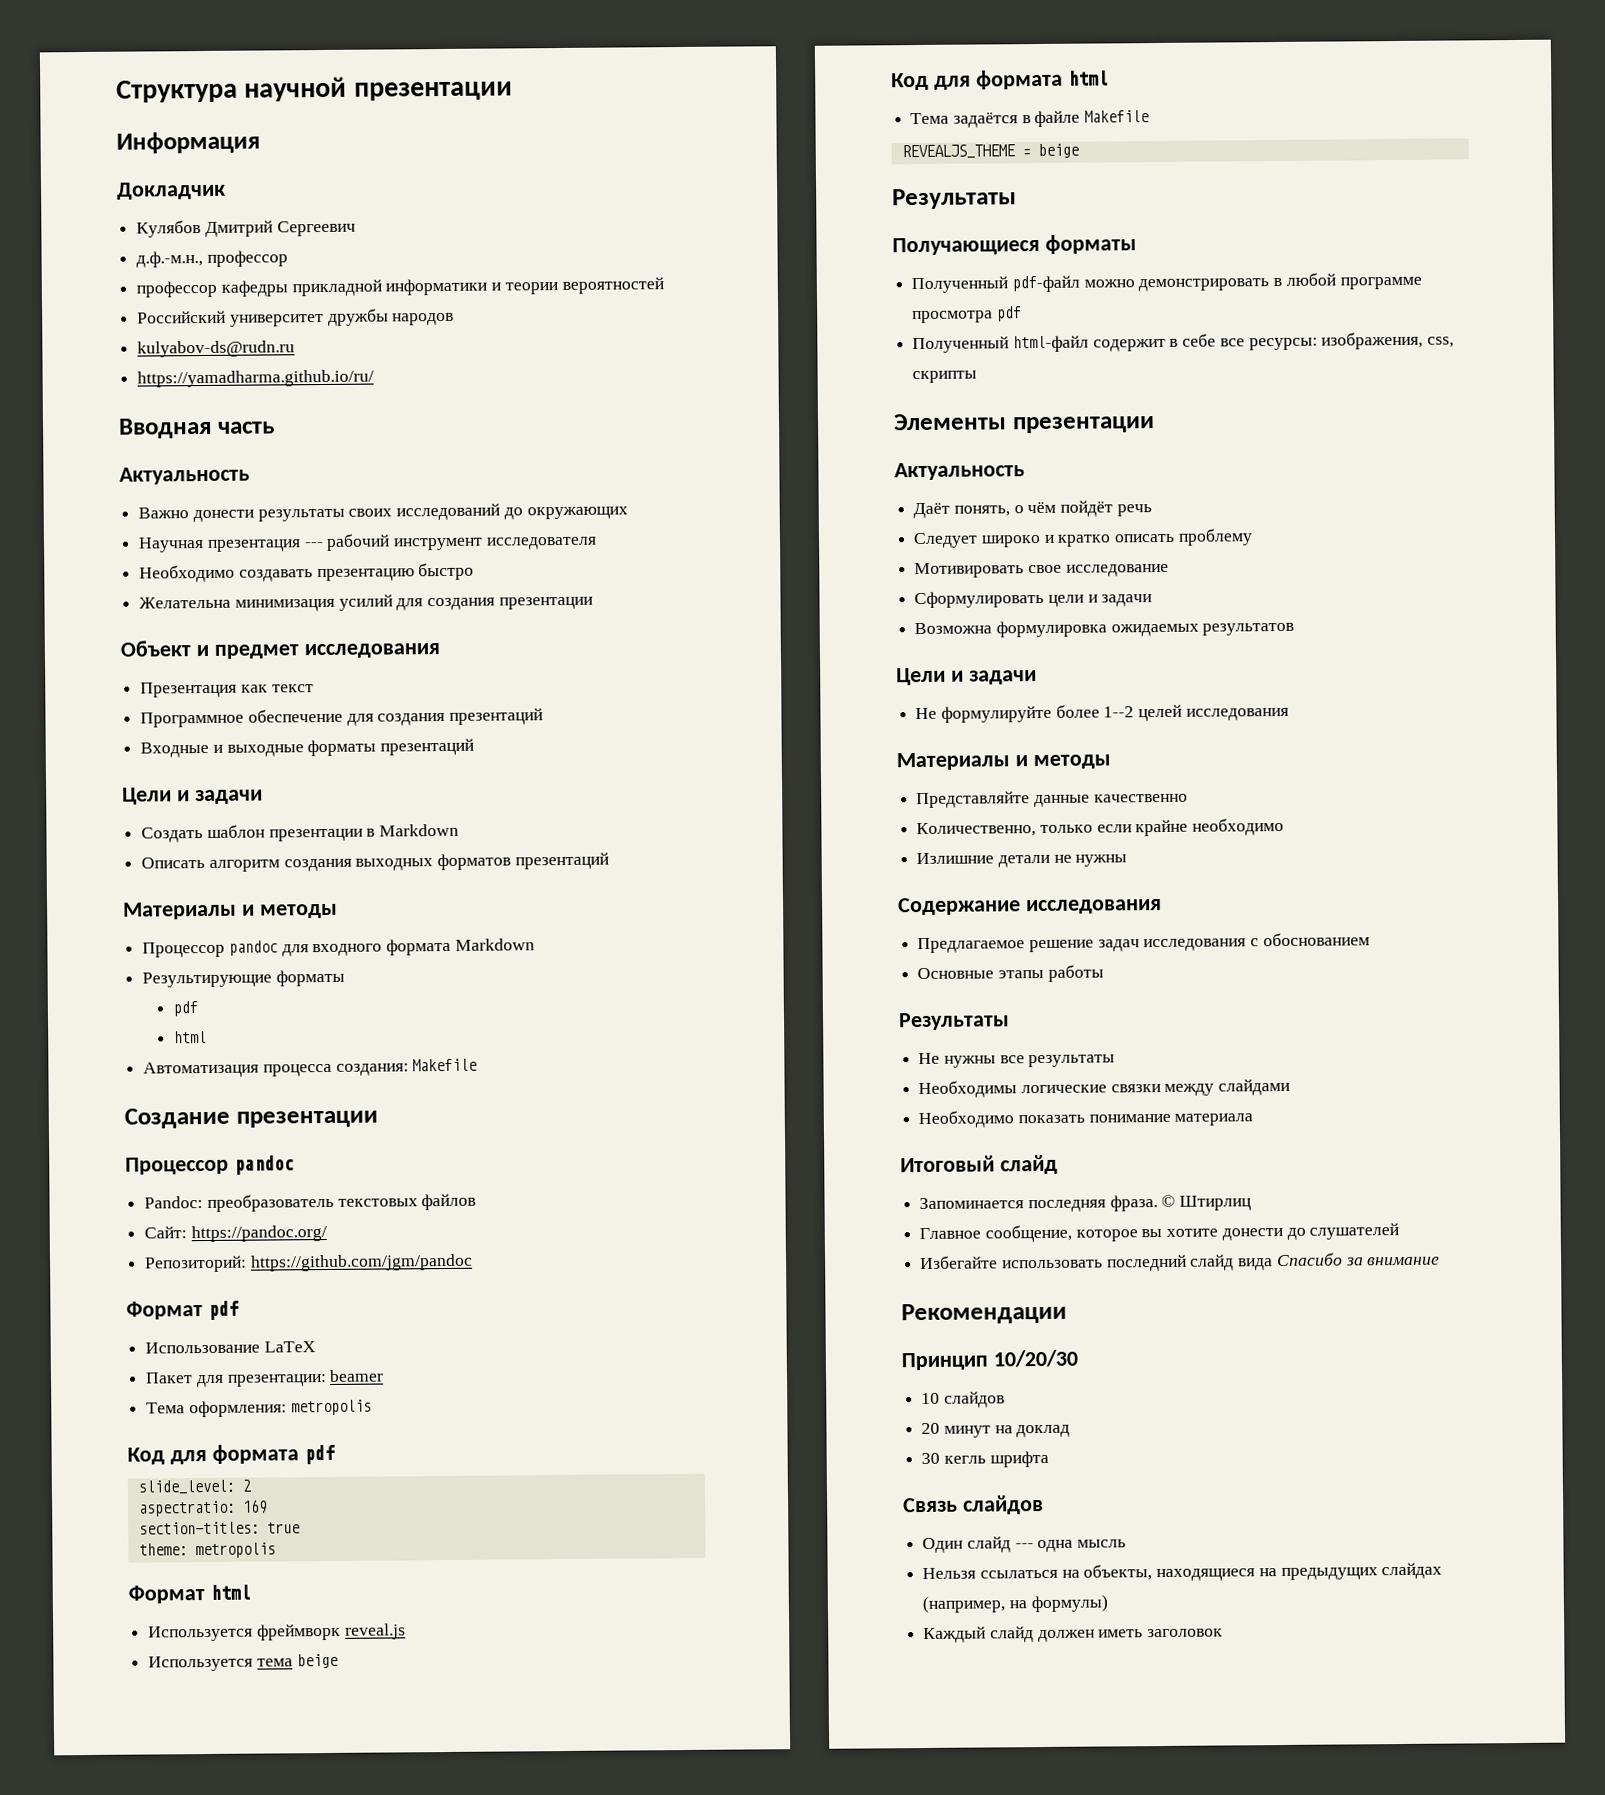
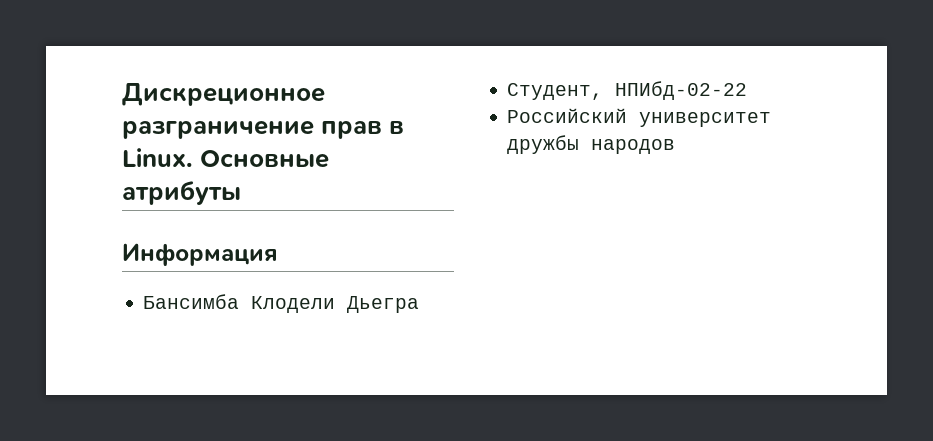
- Структура научной презентации
+ Дискреционное разграничение прав в Linux. Основные атрибуты
  Информация
- Докладчик
- Кулябов Дмитрий Сергеевич
- д.ф.-м.н., профессор
- профессор кафедры прикладной информатики и теории вероятностей
+ Бансимба Клодели Дьегра
+ Студент, НПИбд-02-22
  Российский университет дружбы народов
- kulyabov-ds@rudn.ru
- https://yamadharma.github.io/ru/
- Вводная часть
- Актуальность
- Важно донести результаты своих исследований до окружающих
- Научная презентация --- рабочий инструмент исследователя
- Необходимо создавать презентацию быстро
- Желательна минимизация усилий для создания презентации
- Объект и предмет исследования
- Презентация как текст
- Программное обеспечение для создания презентаций
- Входные и выходные форматы презентаций
- Цели и задачи
- Создать шаблон презентации в Markdown
- Описать алгоритм создания выходных форматов презентаций
- Материалы и методы
- Процессор pandoc для входного формата Markdown
- Результирующие форматы
- pdf
- html
- Автоматизация процесса создания: Makefile
- Создание презентации
- Процессор pandoc
- Pandoc: преобразователь текстовых файлов
- Сайт: https://pandoc.org/
- Репозиторий: https://github.com/jgm/pandoc
- Формат pdf
- Использование LaTeX
- Пакет для презентации: beamer
- Тема оформления: metropolis
- Код для формата pdf
- slide_level: 2
- aspectratio: 169
- section-titles: true
- theme: metropolis
- Формат html
- Используется фреймворк reveal.js
- Используется тема beige
- Код для формата html
- Тема задаётся в файле Makefile
- REVEALJS_THEME = beige
- Результаты
- Получающиеся форматы
- Полученный pdf-файл можно демонстрировать в любой программе просмотра pdf
- Полученный html-файл содержит в себе все ресурсы: изображения, css, скрипты
- Элементы презентации
- Актуальность
- Даёт понять, о чём пойдёт речь
- Следует широко и кратко описать проблему
- Мотивировать свое исследование
- Сформулировать цели и задачи
- Возможна формулировка ожидаемых результатов
- Цели и задачи
- Не формулируйте более 1--2 целей исследования
- Материалы и методы
- Представляйте данные качественно
- Количественно, только если крайне необходимо
- Излишние детали не нужны
- Содержание исследования
- Предлагаемое решение задач исследования с обоснованием
- Основные этапы работы
- Результаты
- Не нужны все результаты
- Необходимы логические связки между слайдами
- Необходимо показать понимание материала
- Итоговый слайд
- Запоминается последняя фраза. © Штирлиц
- Главное сообщение, которое вы хотите донести до слушателей
- Избегайте использовать последний слайд вида Спасибо за внимание
- Рекомендации
- Принцип 10/20/30
- 10 слайдов
- 20 минут на доклад
- 30 кегль шрифта
- Связь слайдов
- Один слайд --- одна мысль
- Нельзя ссылаться на объекты, находящиеся на предыдущих слайдах (например, на формулы)
- Каждый слайд должен иметь заголовок

